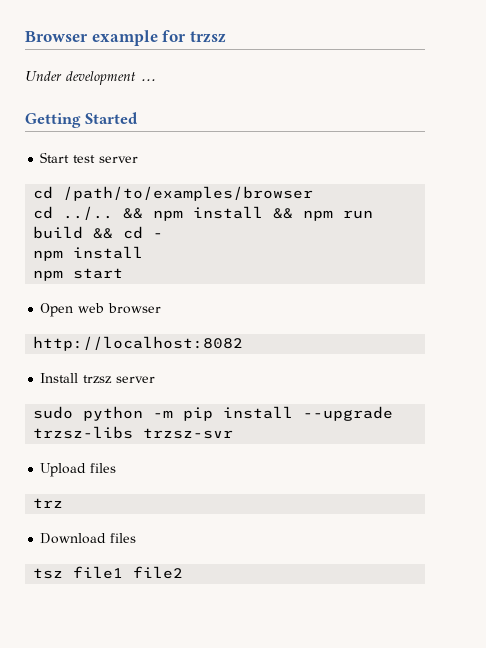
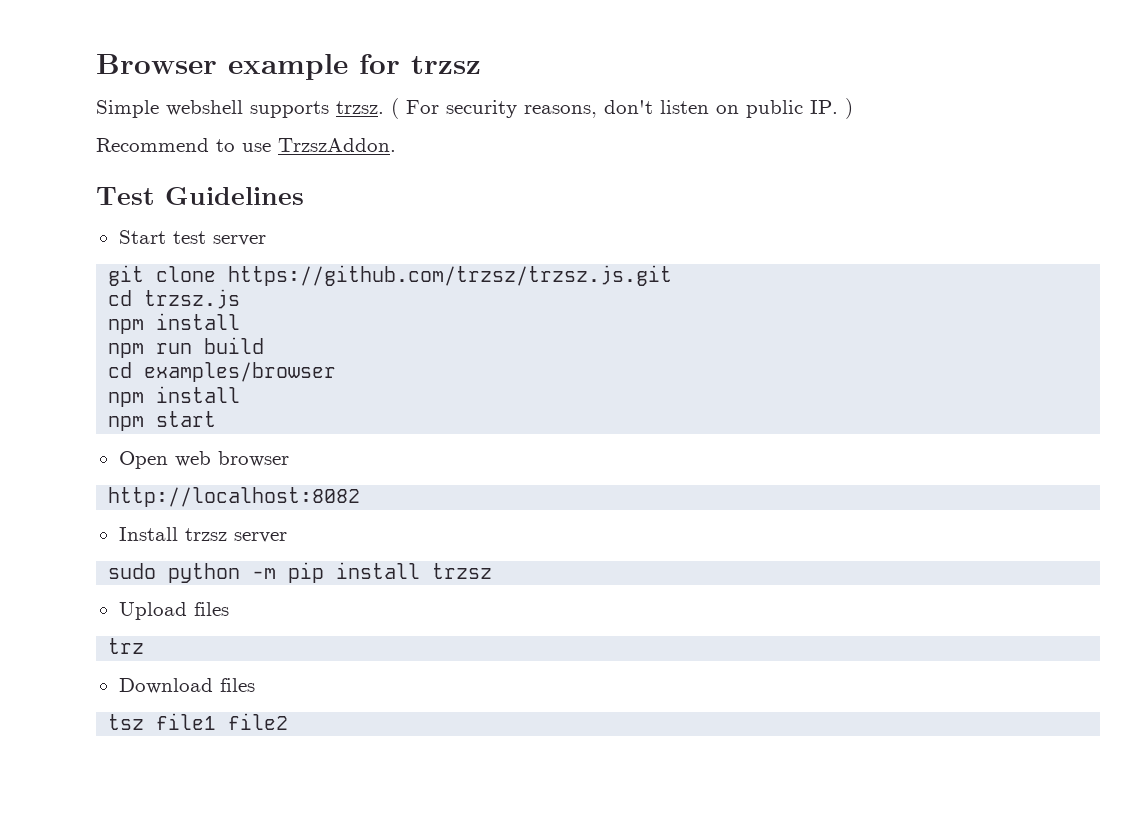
- Under development ...
- Getting Started
+ Simple webshell supports trzsz. ( For security reasons, don't listen on public IP. )
+ Recommend to use TrzszAddon.
+ Test Guidelines
- cd /path/to/examples/browser
- cd ../.. && npm install && npm run build && cd -
+ git clone https://github.com/trzsz/trzsz.js.git
+ cd trzsz.js
+ npm install
+ npm run build
+ cd examples/browser
- sudo python -m pip install --upgrade trzsz-libs trzsz-svr
+ sudo python -m pip install trzsz

